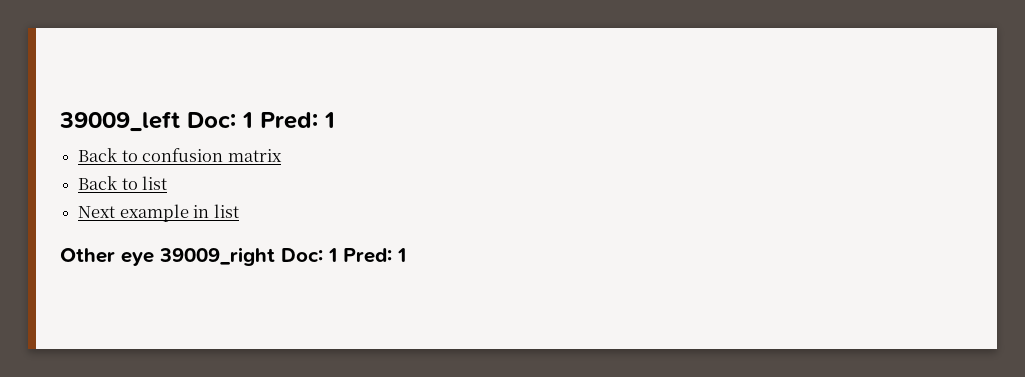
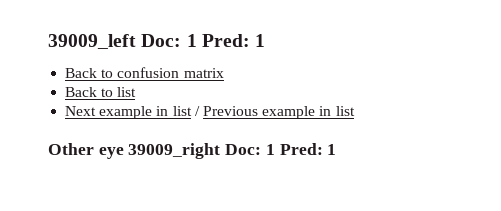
- Next example in list
+ Next example in list / Previous example in list

